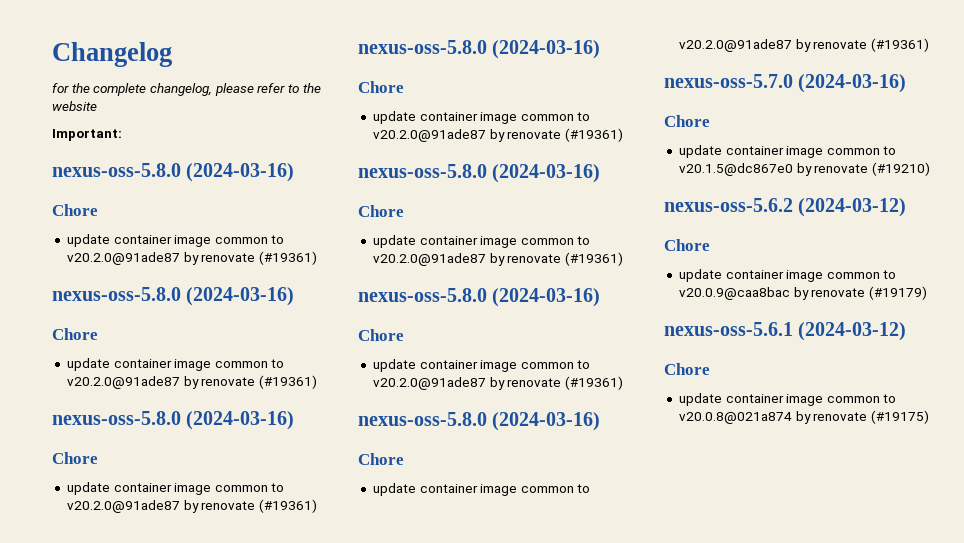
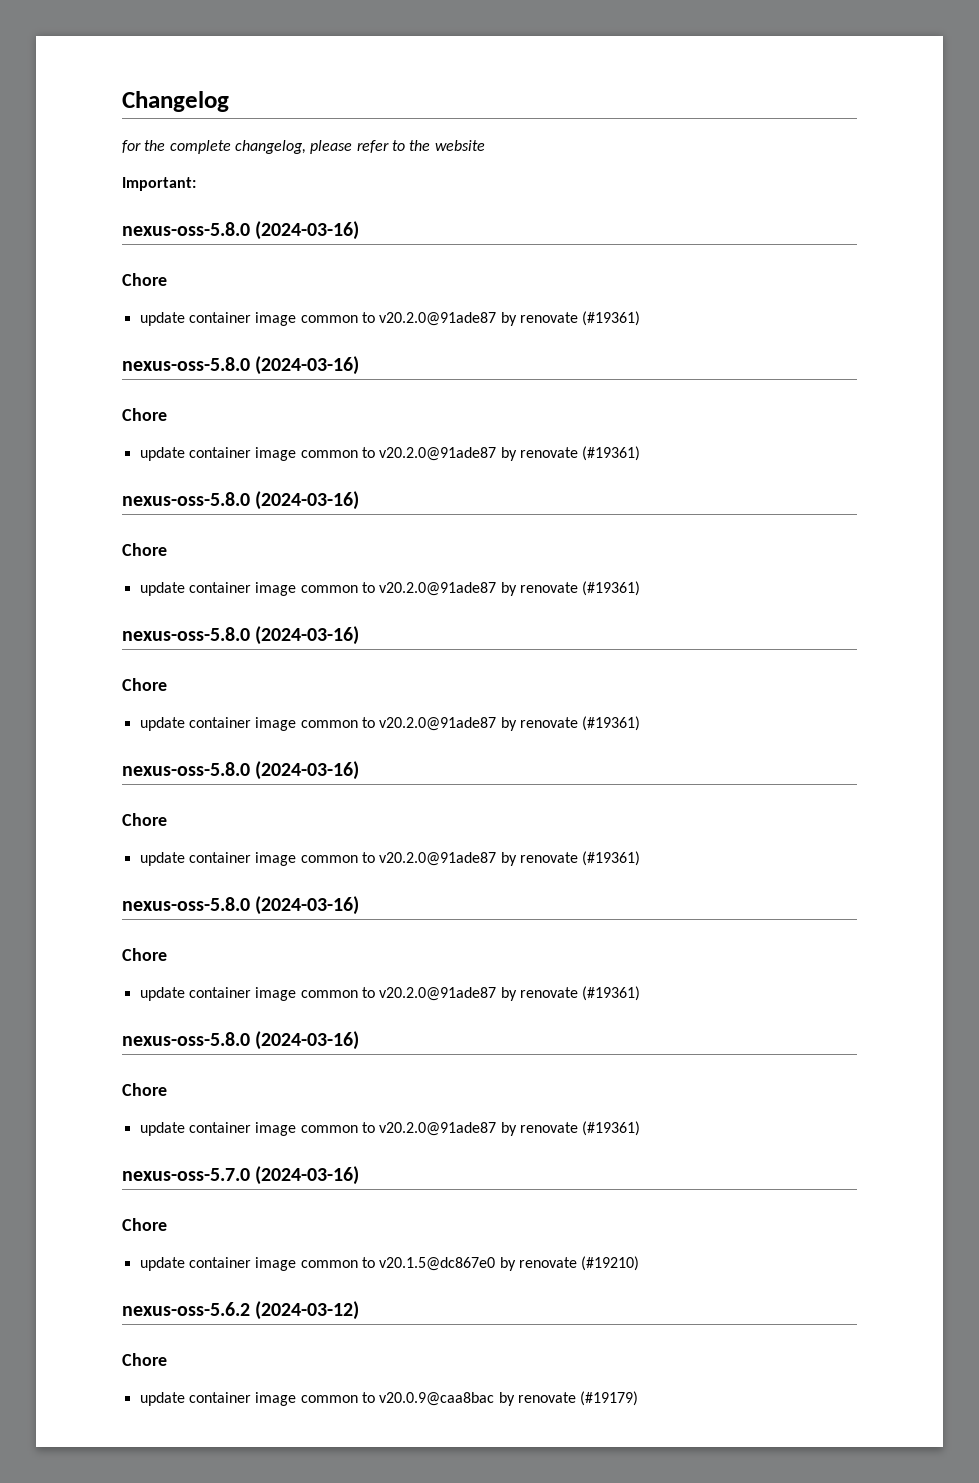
- nexus-oss-5.6.1 (2024-03-12)
- Chore
- update container image common to v20.0.8@021a874 by renovate (#19175)

